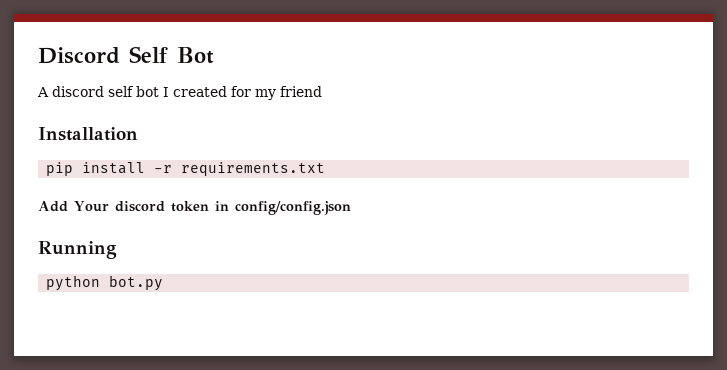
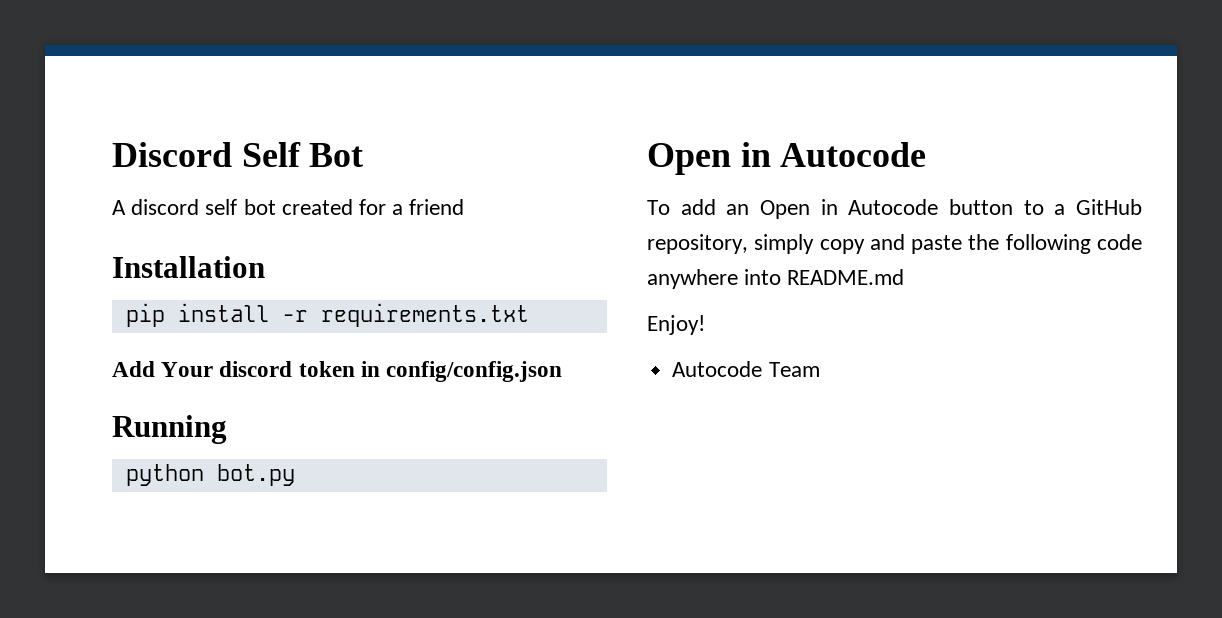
- A discord self bot I created for my friend
+ A discord self bot created for a friend
  python bot.py
+ Open in Autocode
+ To add an Open in Autocode button to a GitHub repository, simply copy and paste the following code anywhere into README.md
+ Enjoy!
+ Autocode Team

